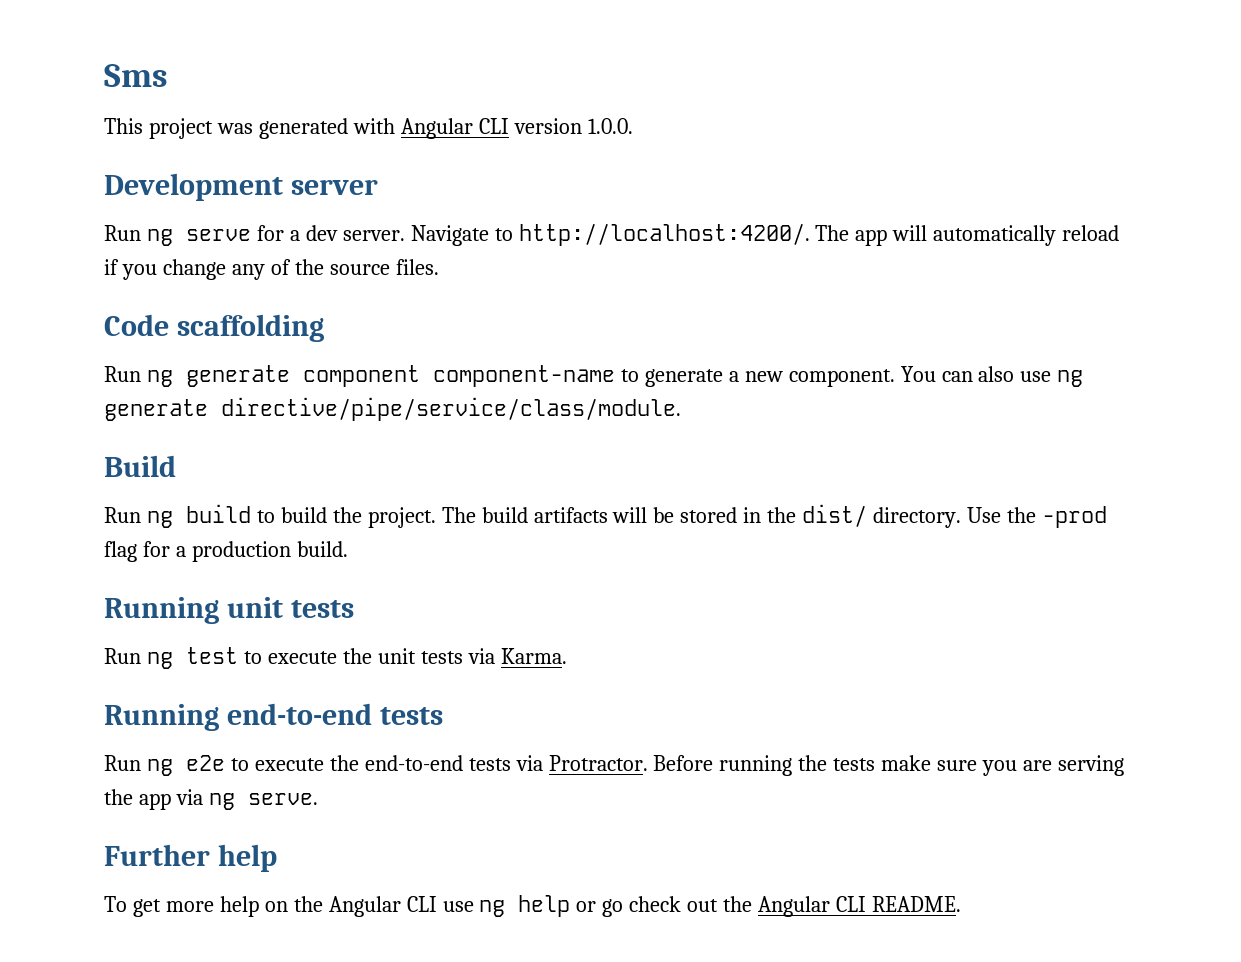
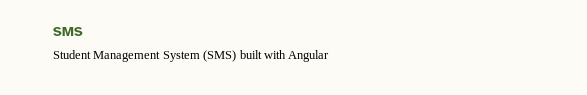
- Sms
- This project was generated with Angular CLI version 1.0.0.
- Development server
- Run ng serve for a dev server. Navigate to http://localhost:4200/. The app will automatically reload if you change any of the source files.
- Code scaffolding
- Run ng generate component component-name to generate a new component. You can also use ng generate directive/pipe/service/class/module.
- Build
- Run ng build to build the project. The build artifacts will be stored in the dist/ directory. Use the -prod flag for a production build.
- Running unit tests
- Run ng test to execute the unit tests via Karma.
- Running end-to-end tests
- Run ng e2e to execute the end-to-end tests via Protractor. Before running the tests make sure you are serving the app via ng serve.
- Further help
- To get more help on the Angular CLI use ng help or go check out the Angular CLI README.
+ SMS
+ Student Management System (SMS) built with Angular

